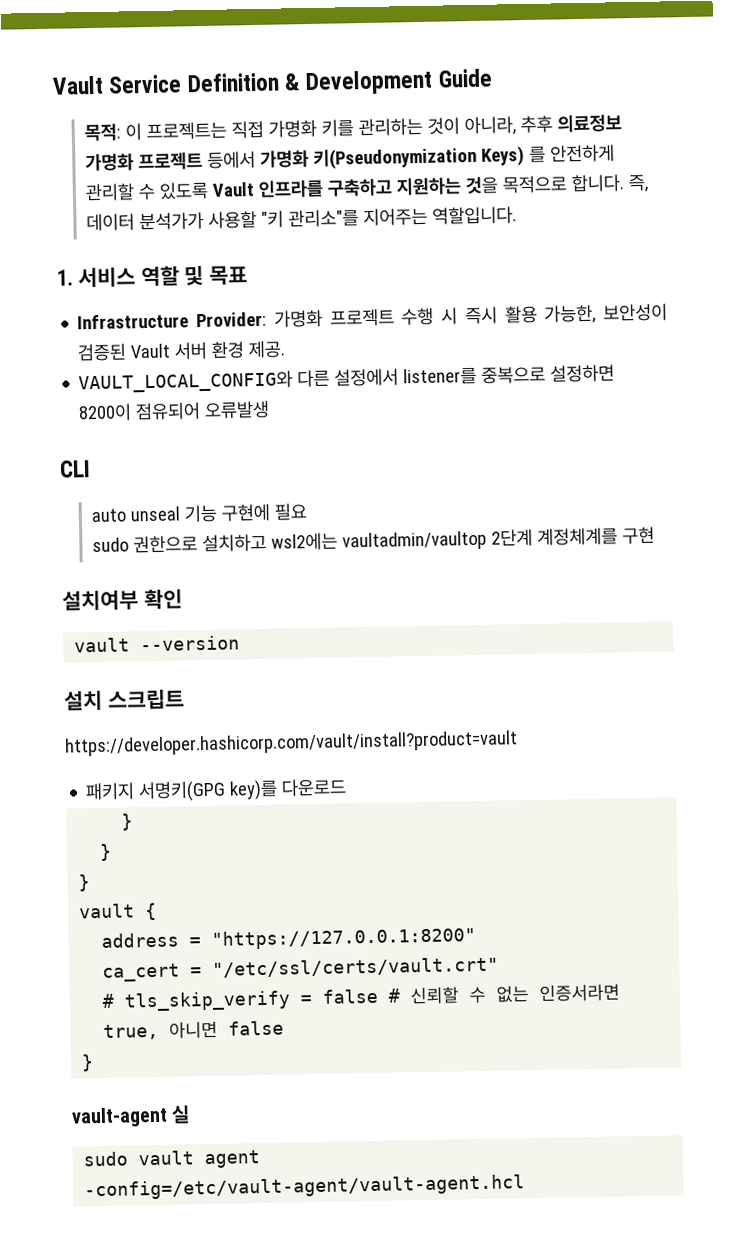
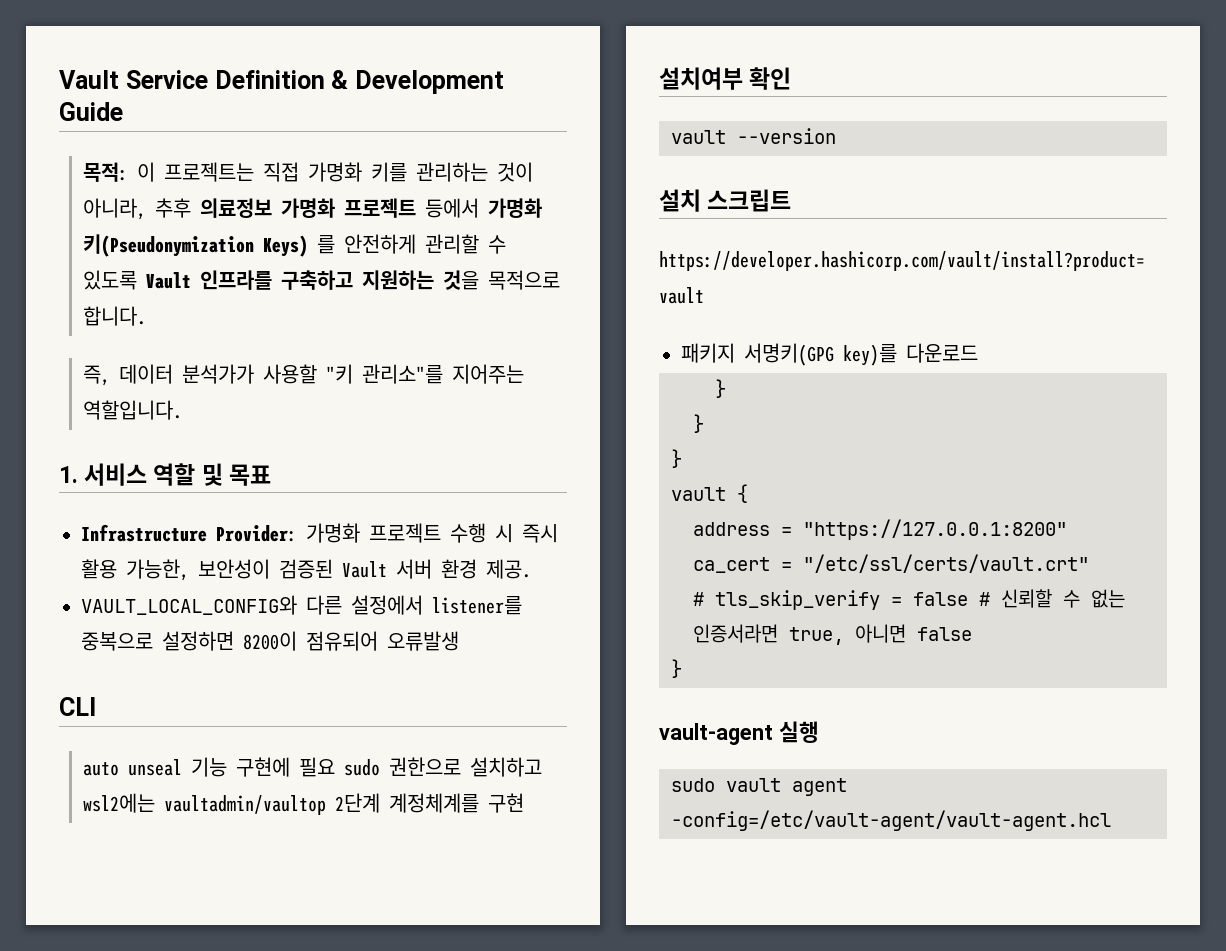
- 목적: 이 프로젝트는 직접 가명화 키를 관리하는 것이 아니라, 추후 의료정보 가명화 프로젝트 등에서 가명화 키(Pseudonymization Keys) 를 안전하게 관리할 수 있도록 Vault 인프라를 구축하고 지원하는 것을 목적으로 합니다. 즉, 데이터 분석가가 사용할 "키 관리소"를 지어주는 역할입니다.
+ 목적: 이 프로젝트는 직접 가명화 키를 관리하는 것이 아니라, 추후 의료정보 가명화 프로젝트 등에서 가명화 키(Pseudonymization Keys) 를 안전하게 관리할 수 있도록 Vault 인프라를 구축하고 지원하는 것을 목적으로 합니다.
+ 즉, 데이터 분석가가 사용할 "키 관리소"를 지어주는 역할입니다.
- auto unseal 기능 구현에 필요
- sudo 권한으로 설치하고 wsl2에는 vaultadmin/vaultop 2단계 계정체계를 구현
+ auto unseal 기능 구현에 필요 sudo 권한으로 설치하고 wsl2에는 vaultadmin/vaultop 2단계 계정체계를 구현
- vault-agent 실
+ vault-agent 실행

